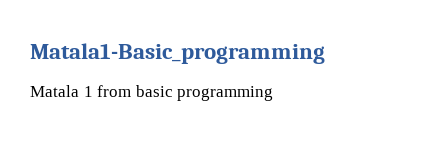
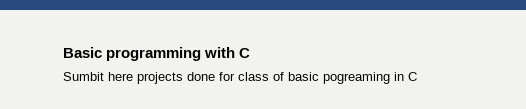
- Matala1-Basic_programming
- Matala 1 from basic programming
+ Basic programming with C
+ Sumbit here projects done for class of basic pogreaming in C

